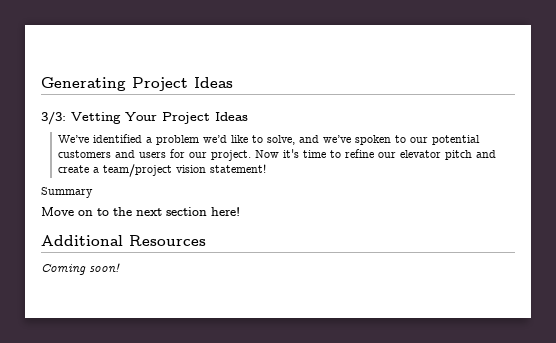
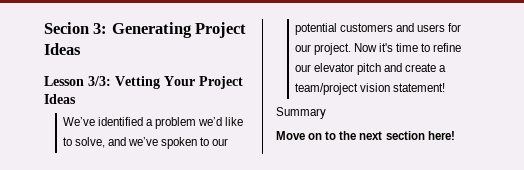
- Generating Project Ideas
+ Secion 3: Generating Project Ideas
- 3/3: Vetting Your Project Ideas
+ Lesson 3/3: Vetting Your Project Ideas
- Additional Resources
- Coming soon!

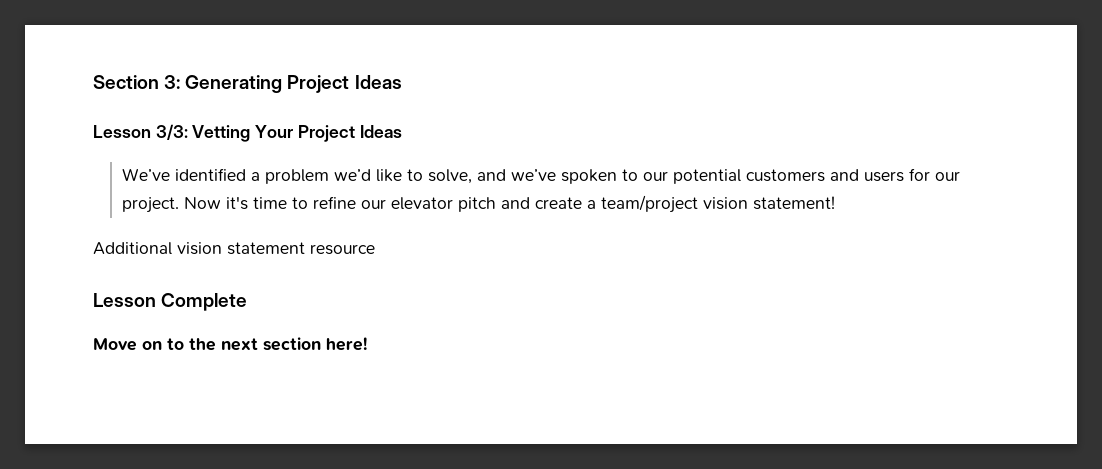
- Secion 3: Generating Project Ideas
+ Section 3: Generating Project Ideas
- Summary
+ Additional vision statement resource
+ Lesson Complete

